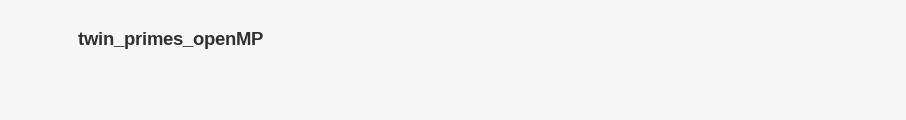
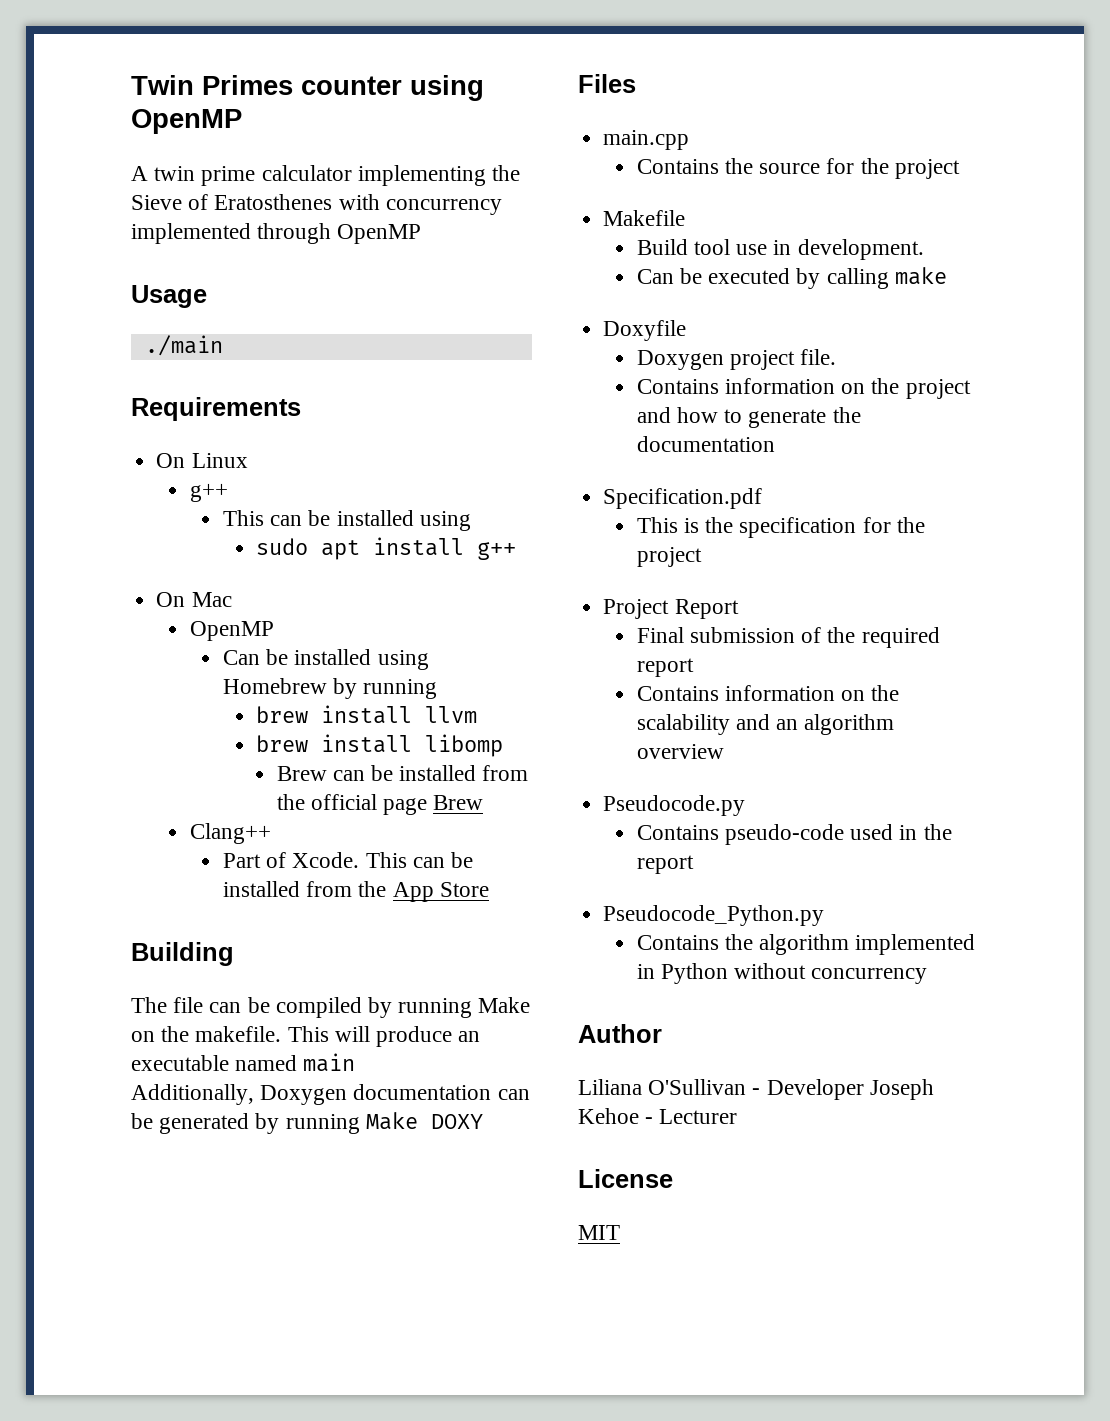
- twin_primes_openMP
+ Twin Primes counter using OpenMP
+ A twin prime calculator implementing the Sieve of Eratosthenes with concurrency implemented through OpenMP
+ Usage
+ ./main
+ Requirements
+ On Linux
+ g++
+ This can be installed using
+ sudo apt install g++
+ On Mac
+ OpenMP
+ Can be installed using Homebrew by running
+ brew install llvm
+ brew install libomp
+ Brew can be installed from the official page Brew
+ Clang++
+ Part of Xcode. This can be installed from the App Store
+ Building
+ The file can be compiled by running Make on the makefile. This will produce an executable named main
+ Additionally, Doxygen documentation can be generated by running Make DOXY
+ Files
+ main.cpp
+ Contains the source for the project
+ Makefile
+ Build tool use in development.
+ Can be executed by calling make
+ Doxyfile
+ Doxygen project file.
+ Contains information on the project and how to generate the documentation
+ Specification.pdf
+ This is the specification for the project
+ Project Report
+ Final submission of the required report
+ Contains information on the scalability and an algorithm overview
+ Pseudocode.py
+ Contains pseudo-code used in the report
+ Pseudocode_Python.py
+ Contains the algorithm implemented in Python without concurrency
+ Author
+ Liliana O'Sullivan - Developer Joseph Kehoe - Lecturer
+ License
+ MIT

